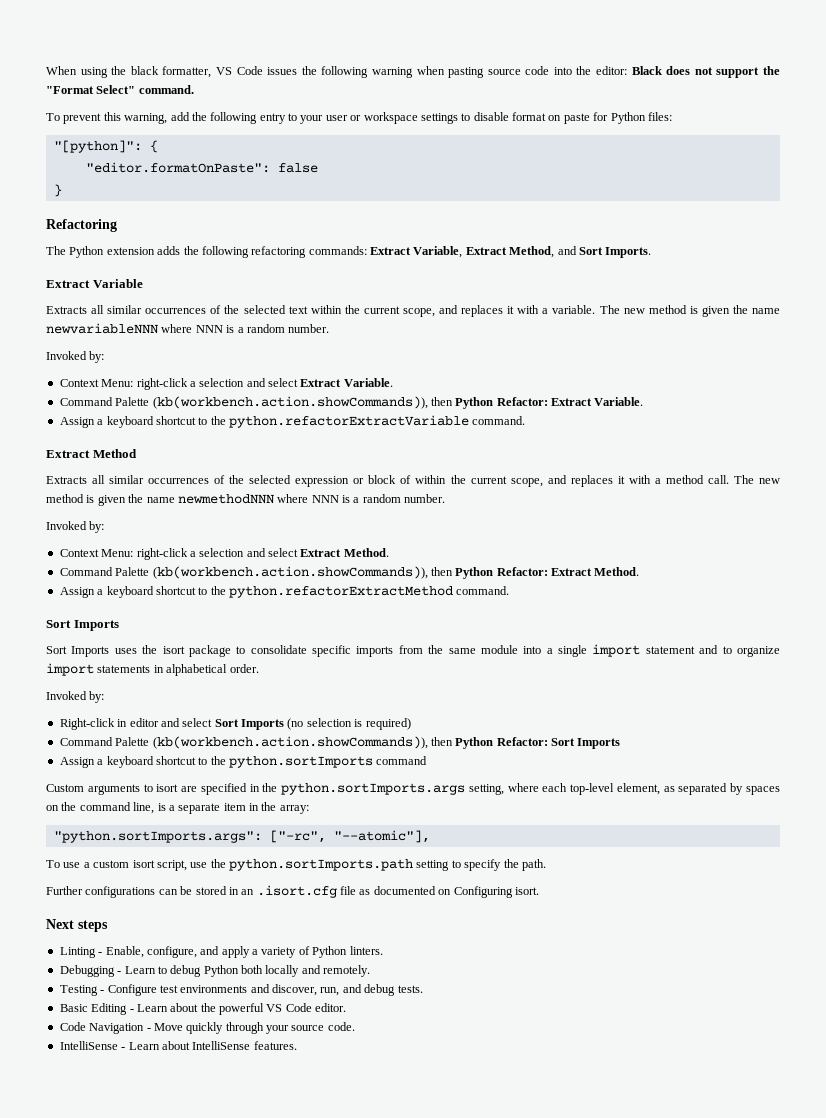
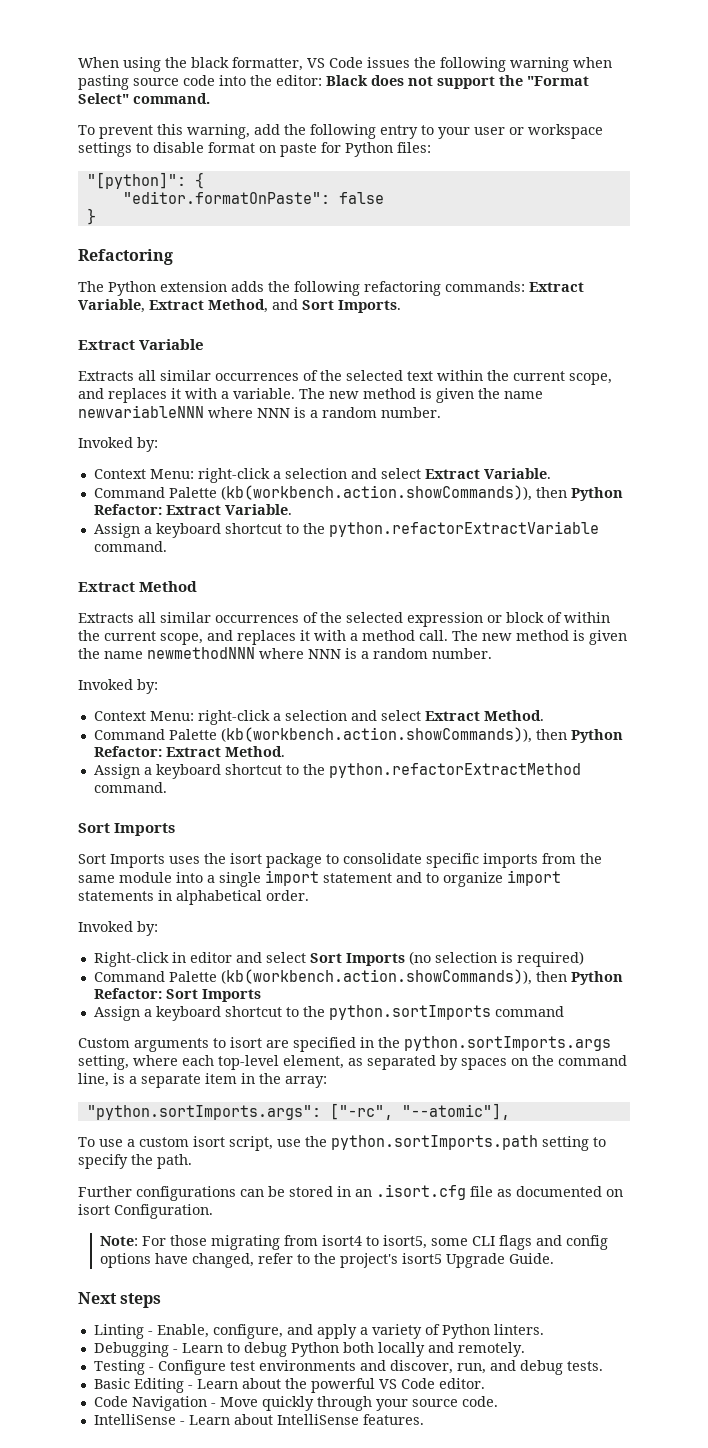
- Further configurations can be stored in an .isort.cfg file as documented on Configuring isort.
+ Further configurations can be stored in an .isort.cfg file as documented on isort Configuration.
+ Note: For those migrating from isort4 to isort5, some CLI flags and config options have changed, refer to the project's isort5 Upgrade Guide.

